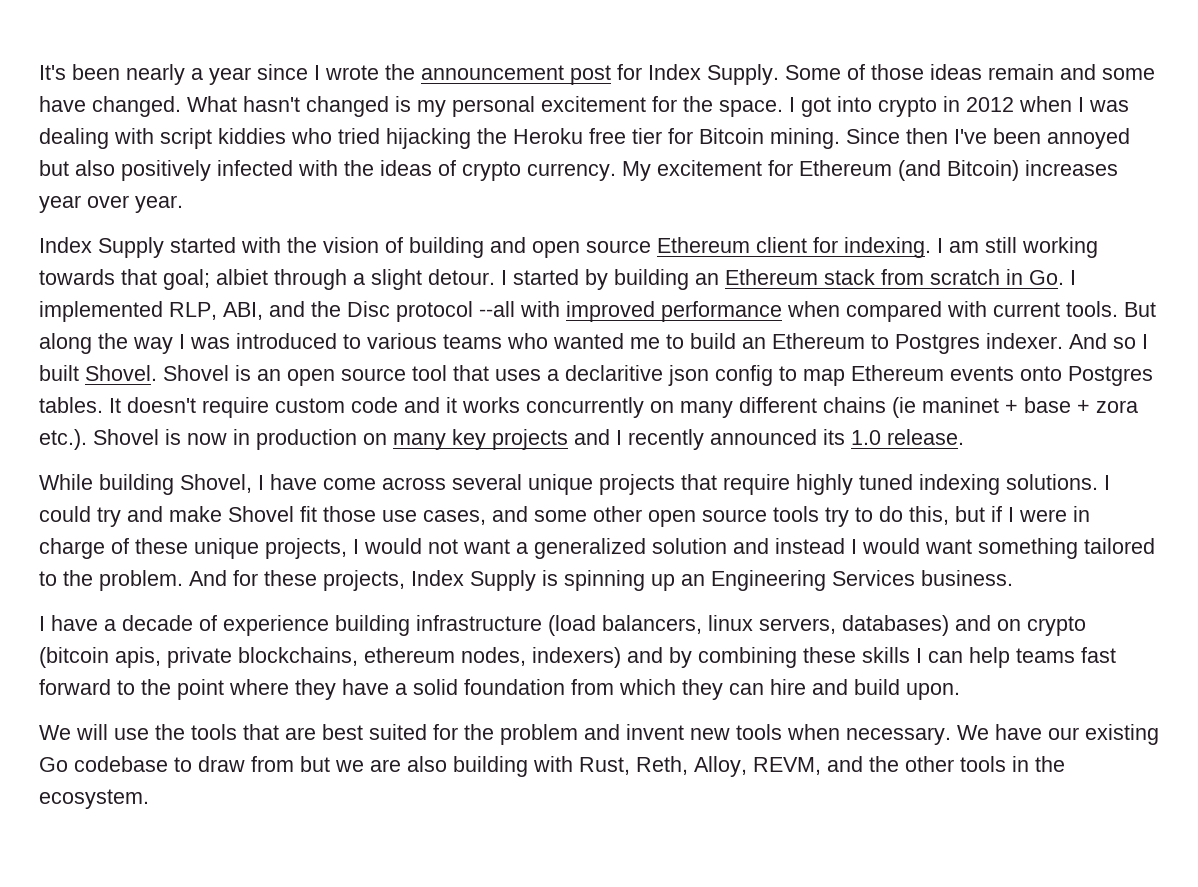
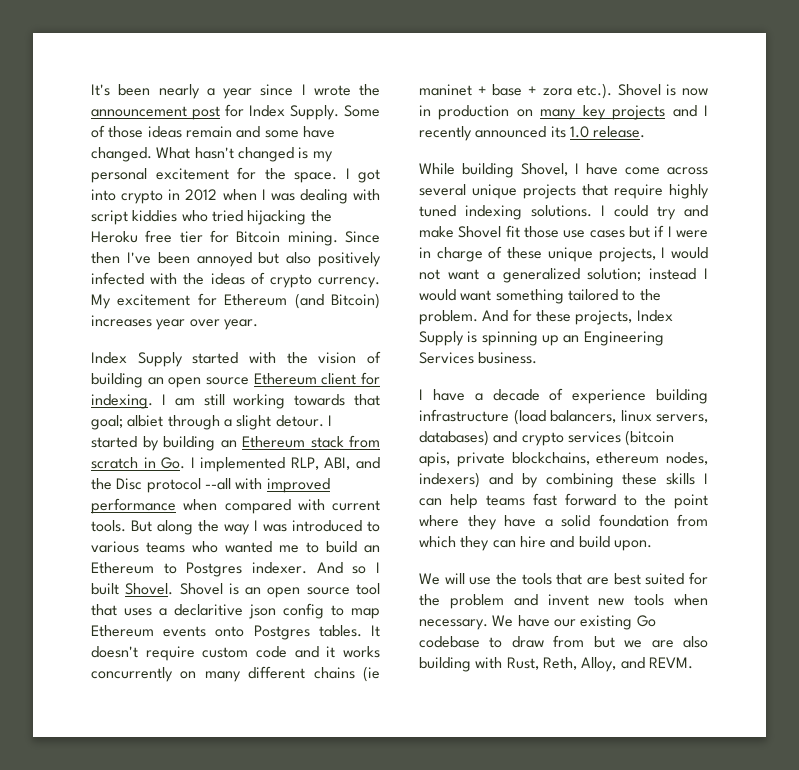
- Index Supply started with the vision of building and open source Ethereum client for indexing.
+ Index Supply started with the vision of building an open source Ethereum client for indexing.
- I could try and make Shovel fit those use cases, and some other open source tools try to do this, but if I were in charge of these unique projects, I would not want a generalized solution and instead I would want something tailored to the problem.
+ I could try and make Shovel fit those use cases but if I were in charge of these unique projects, I would not want a generalized solution; instead I would want something tailored to the problem.
- I have a decade of experience building infrastructure (load balancers, linux servers, databases) and on crypto (bitcoin apis, private blockchains, ethereum nodes, indexers) and by combining these skills I can help teams fast forward to the point where they have a solid foundation from which they can hire and build upon.
+ I have a decade of experience building infrastructure (load balancers, linux servers, databases) and crypto services (bitcoin apis, private blockchains, ethereum nodes, indexers) and by combining these skills I can help teams fast forward to the point where they have a solid foundation from which they can hire and build upon.
- We have our existing Go codebase to draw from but we are also building with Rust, Reth, Alloy, REVM, and the other tools in the ecosystem.
+ We have our existing Go codebase to draw from but we are also building with Rust, Reth, Alloy, and REVM.

